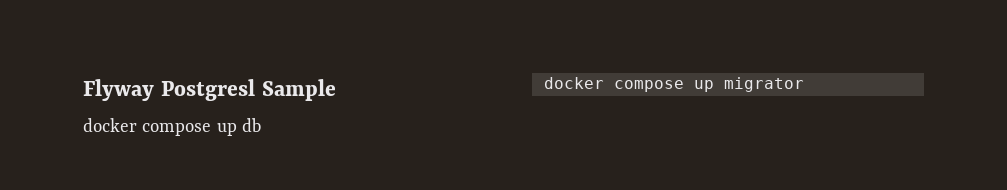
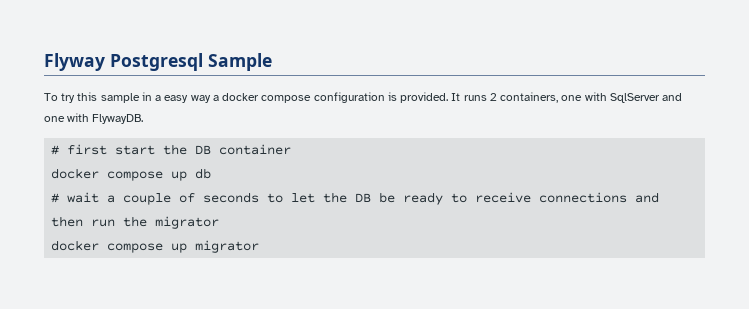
- Flyway Postgresl Sample
+ Flyway Postgresql Sample
+ To try this sample in a easy way a docker compose configuration is provided. It runs 2 containers, one with SqlServer and one with FlywayDB.
+ # first start the DB container
  docker compose up db
+ # wait a couple of seconds to let the DB be ready to receive connections and then run the migrator

